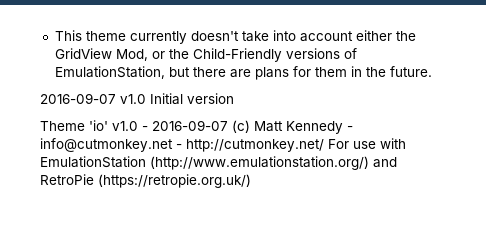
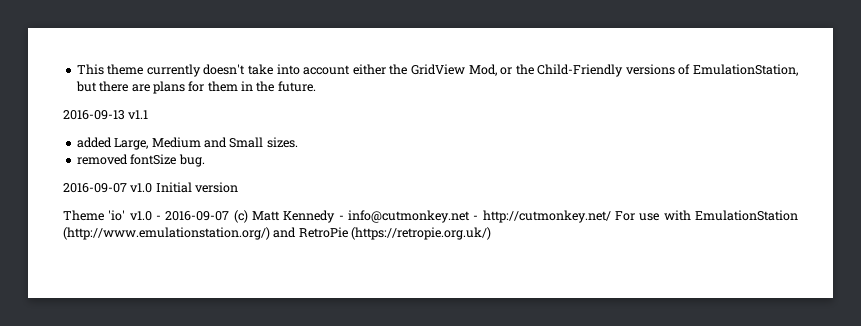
+ 2016-09-13 v1.1
+ added Large, Medium and Small sizes.
+ removed fontSize bug.

